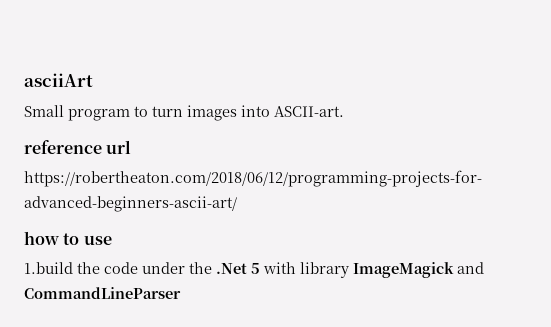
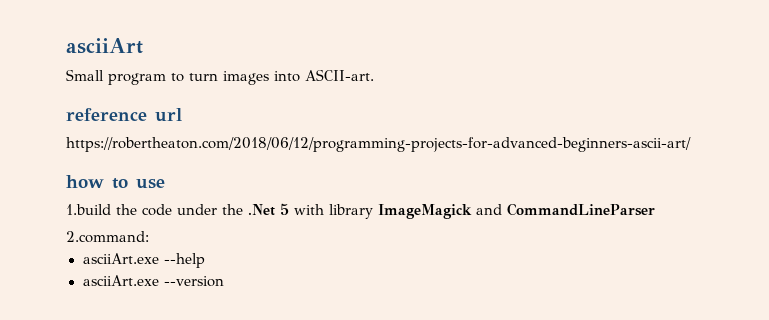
+ 2.command:
+ asciiArt.exe --help
+ asciiArt.exe --version

